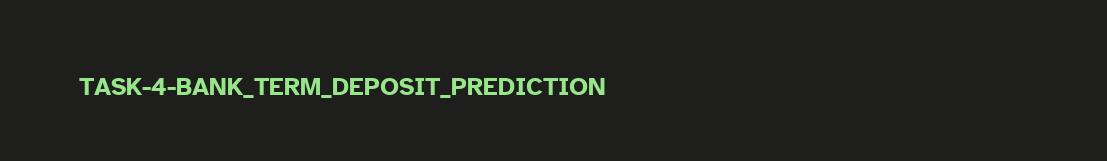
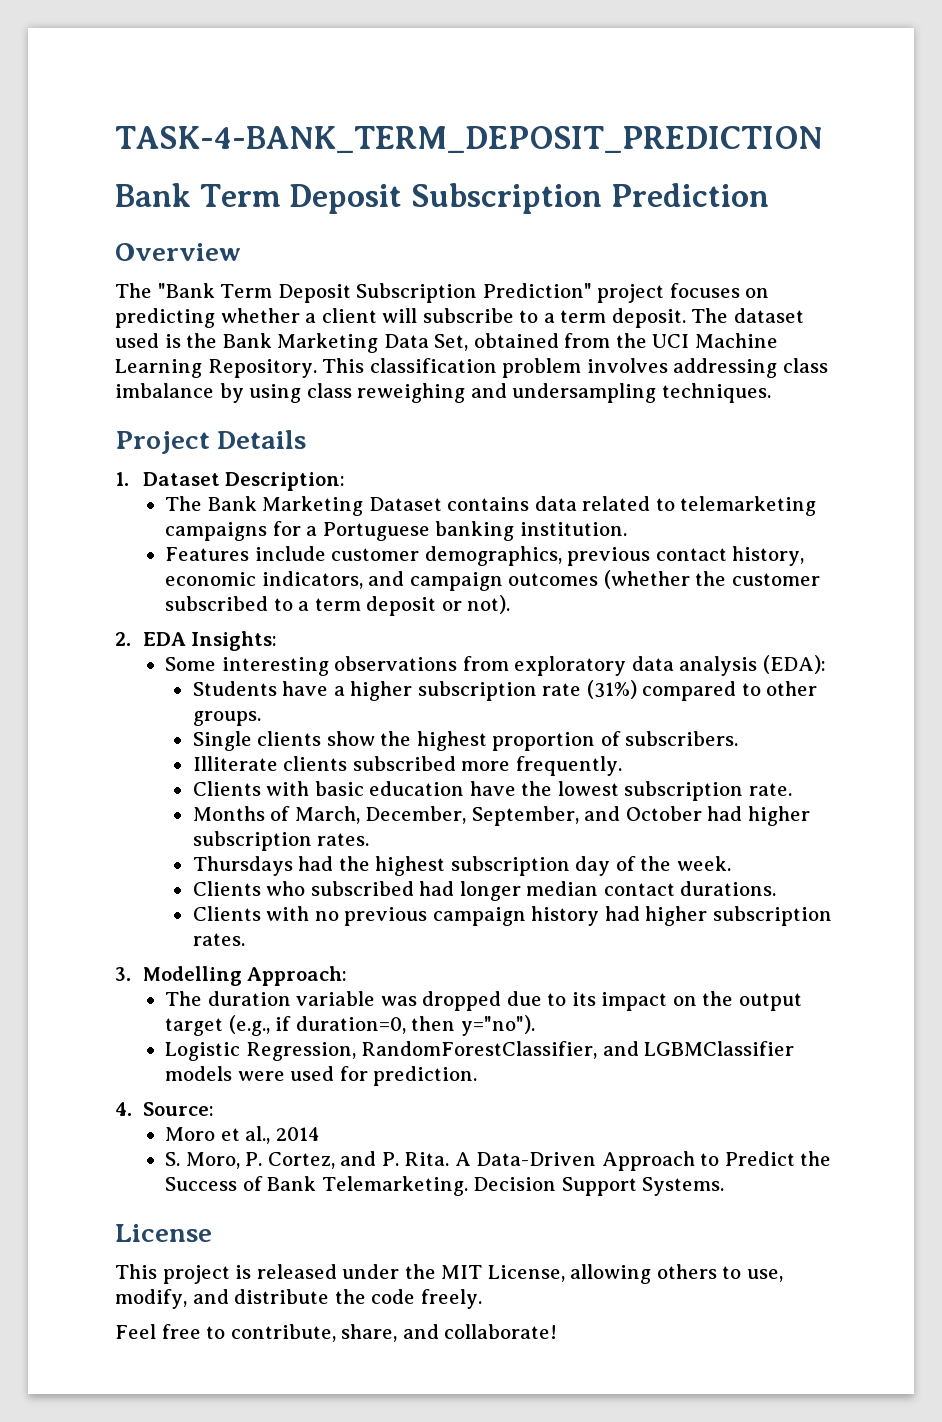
+ Bank Term Deposit Subscription Prediction
+ Overview
+ The "Bank Term Deposit Subscription Prediction" project focuses on predicting whether a client will subscribe to a term deposit. The dataset used is the Bank Marketing Data Set, obtained from the UCI Machine Learning Repository. This classification problem involves addressing class imbalance by using class reweighing and undersampling techniques.
+ Project Details
+ 1. Dataset Description:
+ The Bank Marketing Dataset contains data related to telemarketing campaigns for a Portuguese banking institution.
+ Features include customer demographics, previous contact history, economic indicators, and campaign outcomes (whether the customer subscribed to a term deposit or not).
+ 2. EDA Insights:
+ Some interesting observations from exploratory data analysis (EDA):
+ Students have a higher subscription rate (31%) compared to other groups.
+ Single clients show the highest proportion of subscribers.
+ Illiterate clients subscribed more frequently.
+ Clients with basic education have the lowest subscription rate.
+ Months of March, December, September, and October had higher subscription rates.
+ Thursdays had the highest subscription day of the week.
+ Clients who subscribed had longer median contact durations.
+ Clients with no previous campaign history had higher subscription rates.
+ 3. Modelling Approach:
+ The duration variable was dropped due to its impact on the output target (e.g., if duration=0, then y="no").
+ Logistic Regression, RandomForestClassifier, and LGBMClassifier models were used for prediction.
+ 4. Source:
+ Moro et al., 2014
+ S. Moro, P. Cortez, and P. Rita. A Data-Driven Approach to Predict the Success of Bank Telemarketing. Decision Support Systems.
+ License
+ This project is released under the MIT License, allowing others to use, modify, and distribute the code freely.
+ Feel free to contribute, share, and collaborate!

